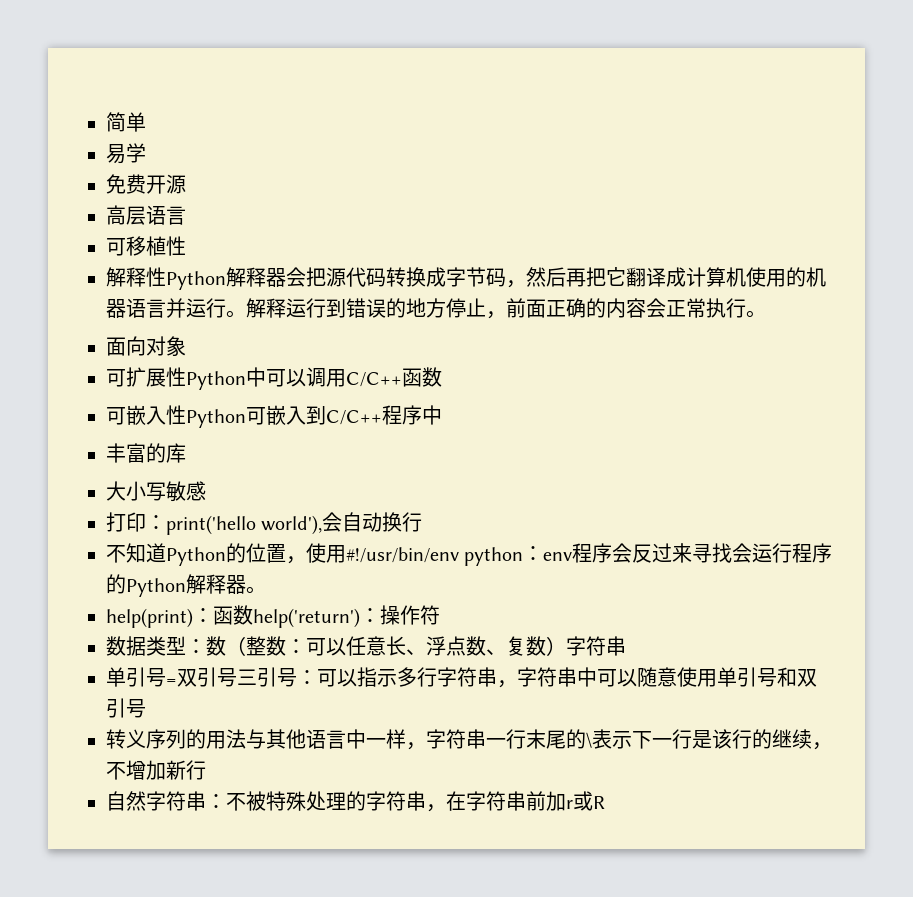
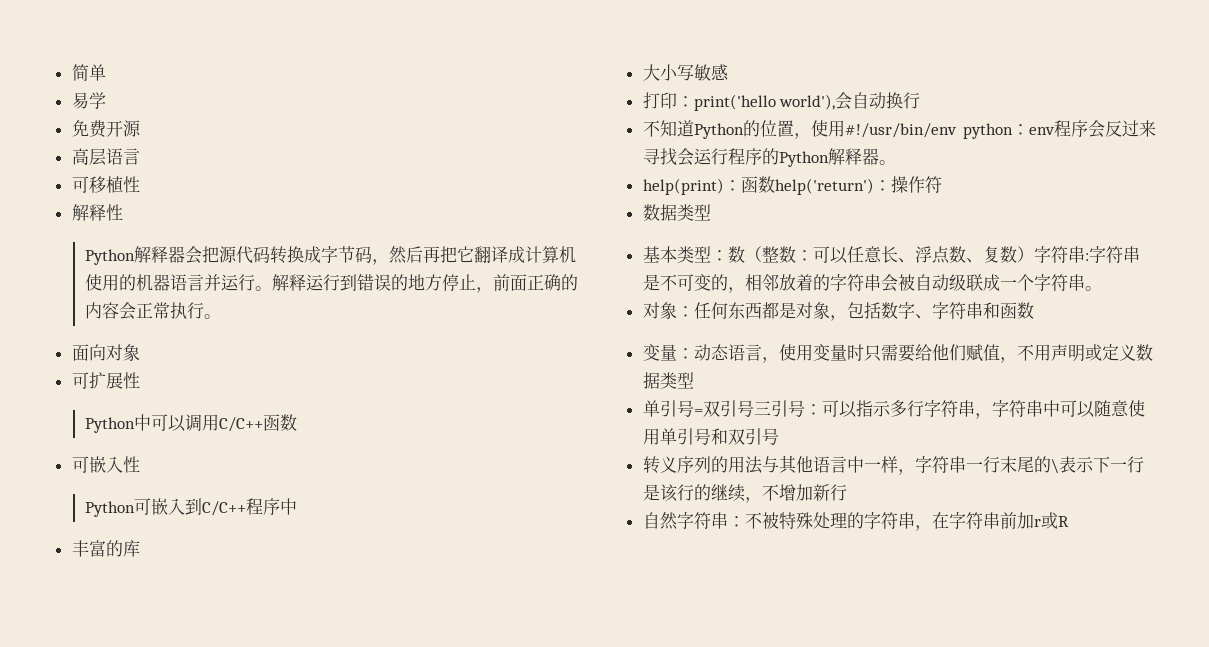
- 解释性Python解释器会把源代码转换成字节码，然后再把它翻译成计算机使用的机器语言并运行。
+ 解释性
+ Python解释器会把源代码转换成字节码，然后再把它翻译成计算机使用的机器语言并运行。
- 可扩展性Python中可以调用C/C++函数
+ 可扩展性
+ Python中可以调用C/C++函数
- 可嵌入性Python可嵌入到C/C++程序中
+ 可嵌入性
+ Python可嵌入到C/C++程序中
  help(print)：函数help('return')：操作符
- 数据类型：数（整数：可以任意长、浮点数、复数）字符串
+ 数据类型
+ 基本类型：数（整数：可以任意长、浮点数、复数）字符串:字符串是不可变的，相邻放着的字符串会被自动级联成一个字符串。
+ 对象：任何东西都是对象，包括数字、字符串和函数
+ 变量：动态语言，使用变量时只需要给他们赋值，不用声明或定义数据类型

